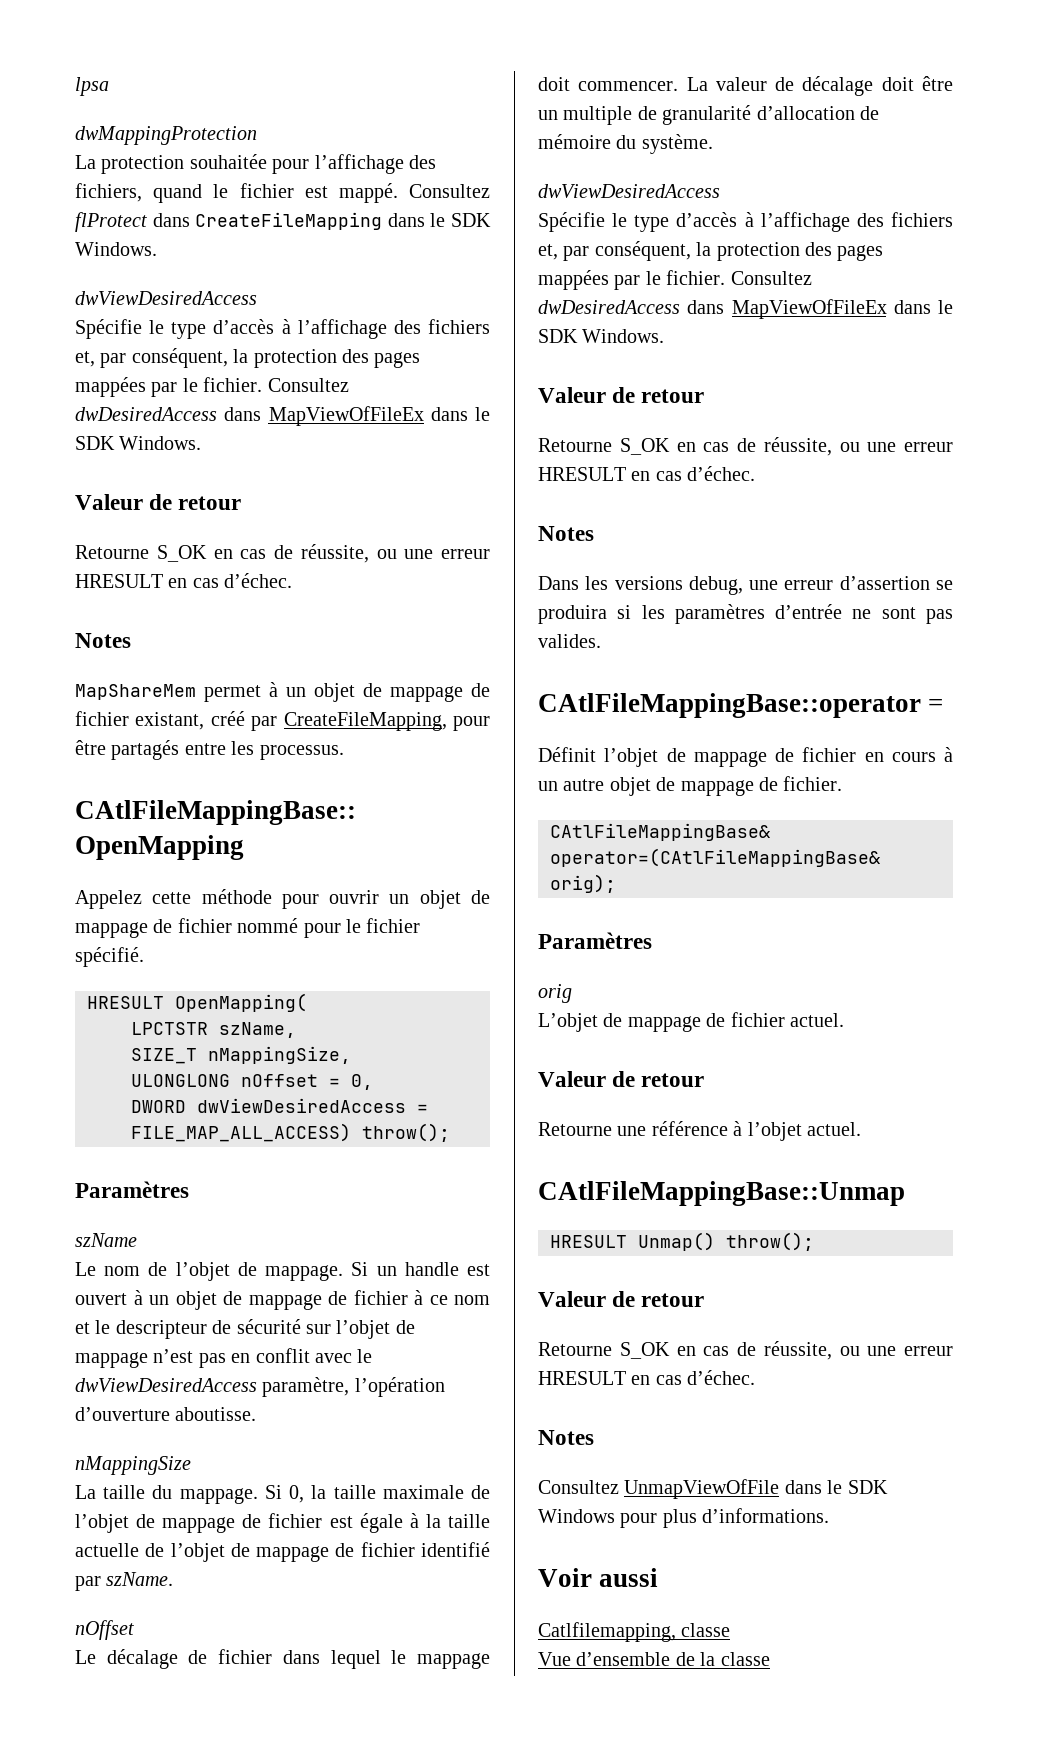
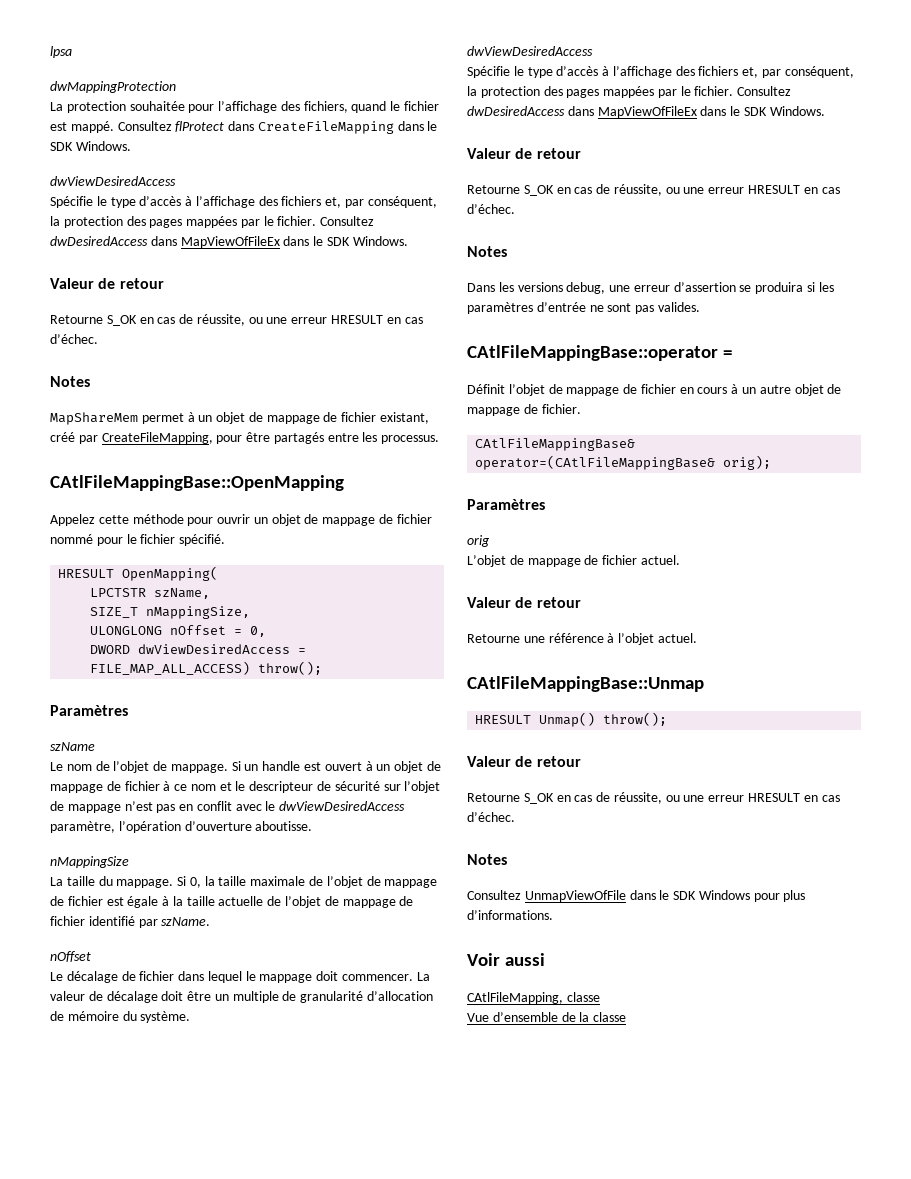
- Catlfilemapping, classe
+ CAtlFileMapping, classe

